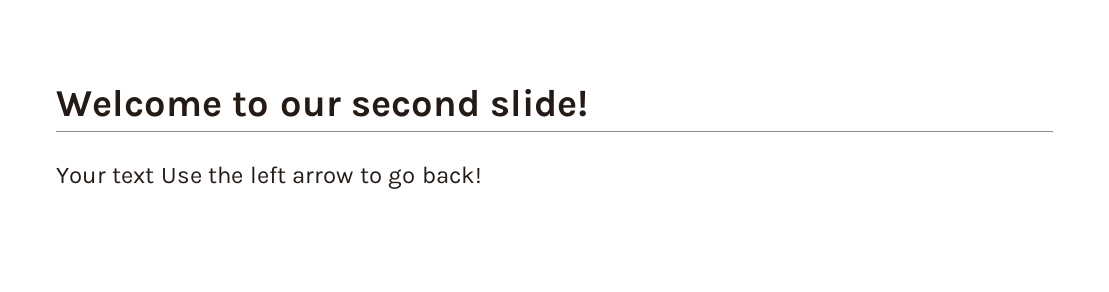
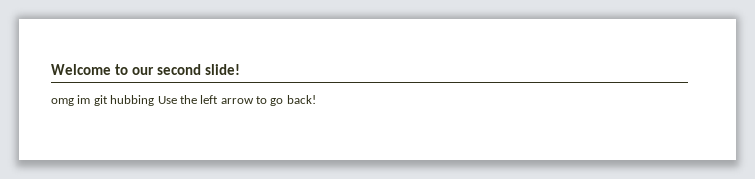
- Your text Use the left arrow to go back!
+ omg im git hubbing Use the left arrow to go back!

